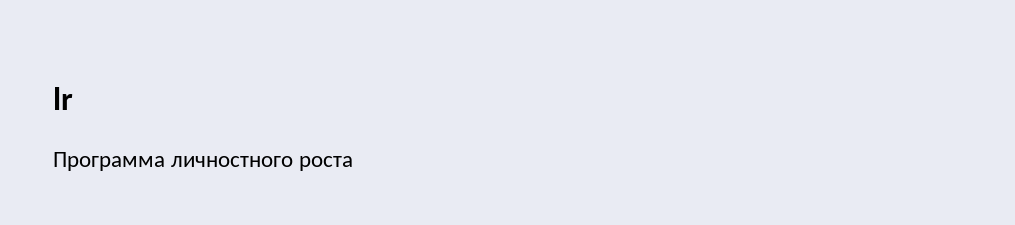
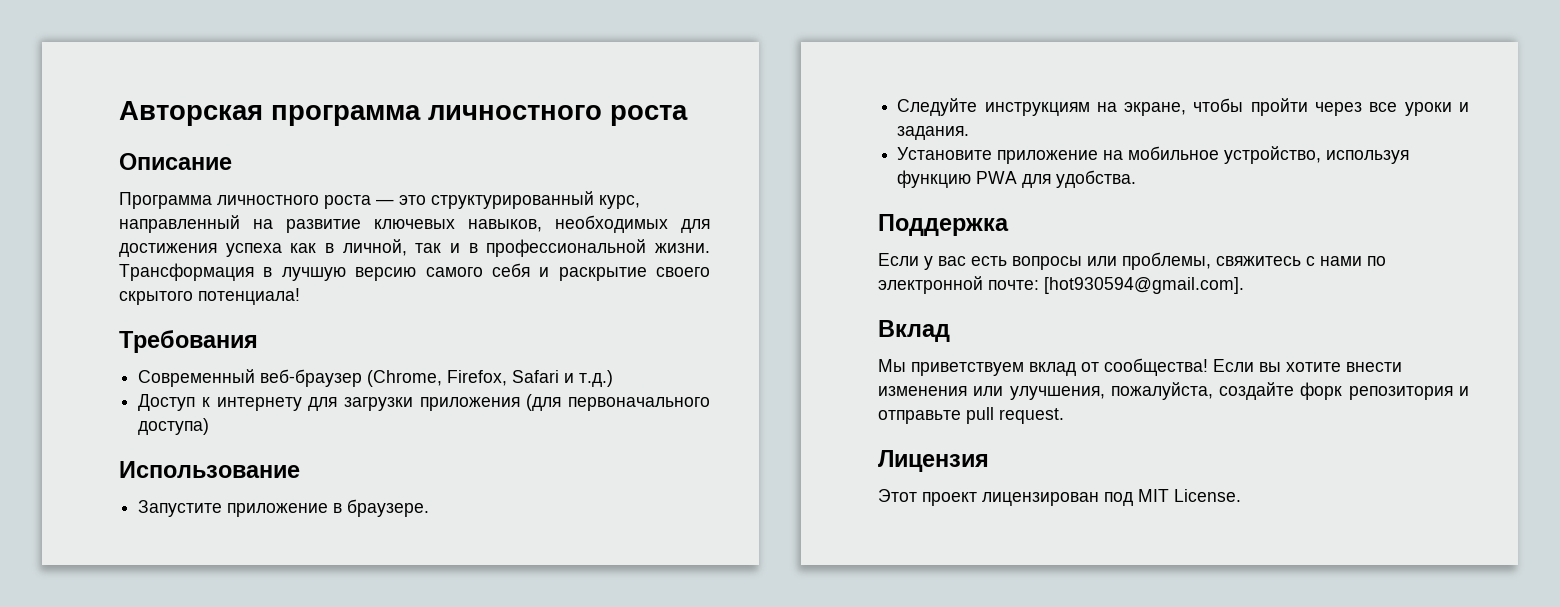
- lr
- Программа личностного роста
+ Авторская программа личностного роста
+ Описание
+ Программа личностного роста — это структурированный курс, направленный на развитие ключевых навыков, необходимых для достижения успеха как в личной, так и в профессиональной жизни. Трансформация в лучшую версию самого себя и раскрытие своего скрытого потенциала!
+ Требования
+ Современный веб-браузер (Chrome, Firefox, Safari и т.д.)
+ Доступ к интернету для загрузки приложения (для первоначального доступа)
+ Использование
+ Запустите приложение в браузере.
+ Следуйте инструкциям на экране, чтобы пройти через все уроки и задания.
+ Установите приложение на мобильное устройство, используя функцию PWA для удобства.
+ Поддержка
+ Если у вас есть вопросы или проблемы, свяжитесь с нами по электронной почте: [hot930594@gmail.com].
+ Вклад
+ Мы приветствуем вклад от сообщества! Если вы хотите внести изменения или улучшения, пожалуйста, создайте форк репозитория и отправьте pull request.
+ Лицензия
+ Этот проект лицензирован под MIT License.

